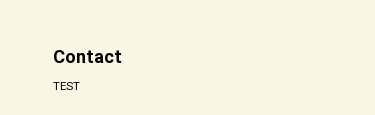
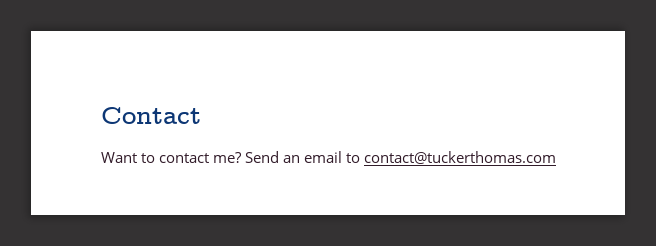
- TEST
+ Want to contact me? Send an email to contact@tuckerthomas.com

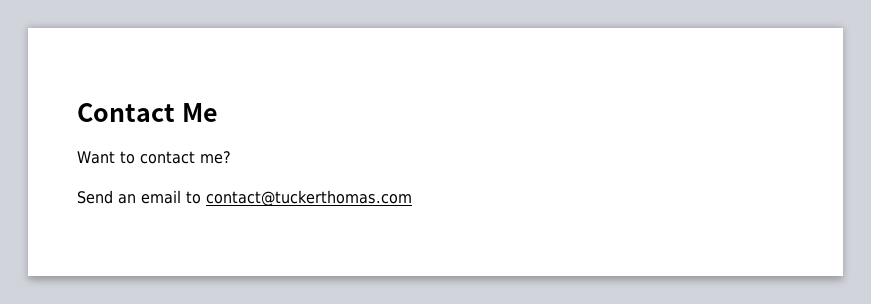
- Contact
+ Contact Me
- Want to contact me? Send an email to contact@tuckerthomas.com
+ Want to contact me?
+ Send an email to contact@tuckerthomas.com

